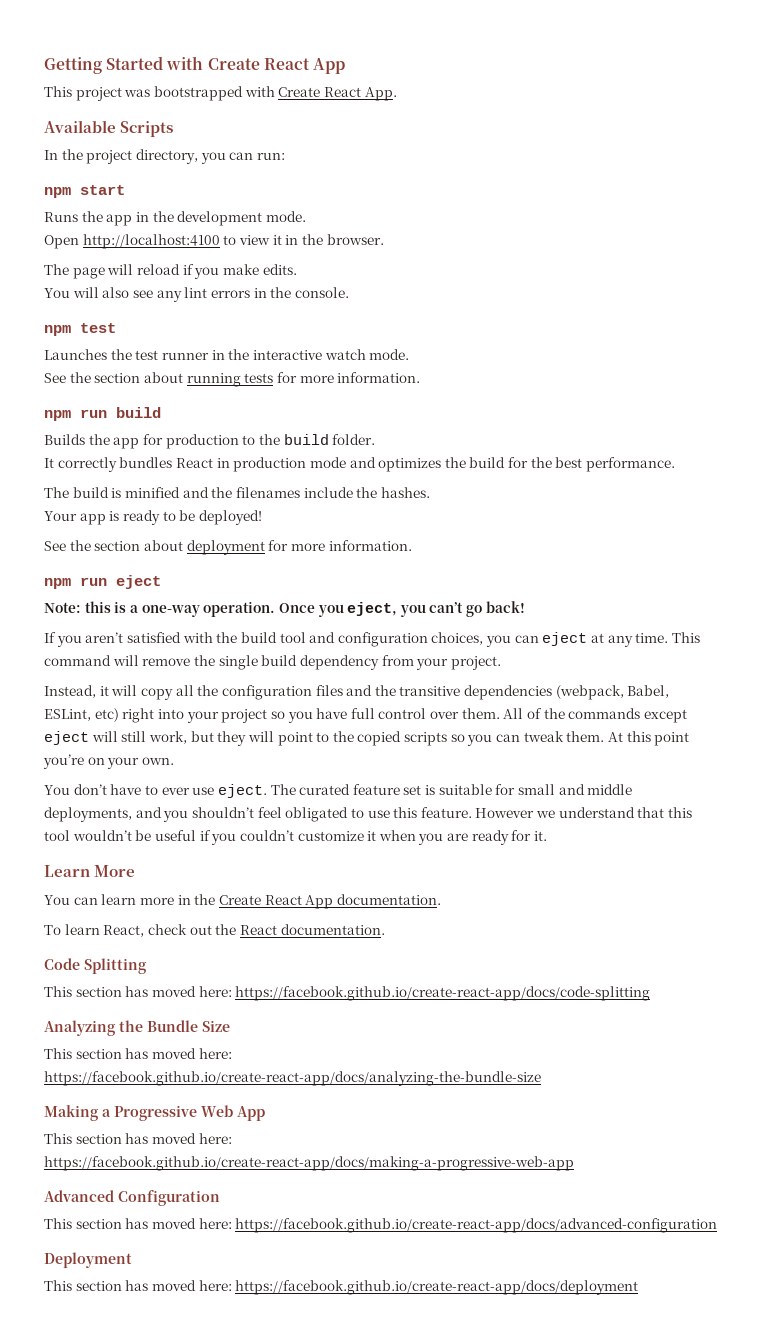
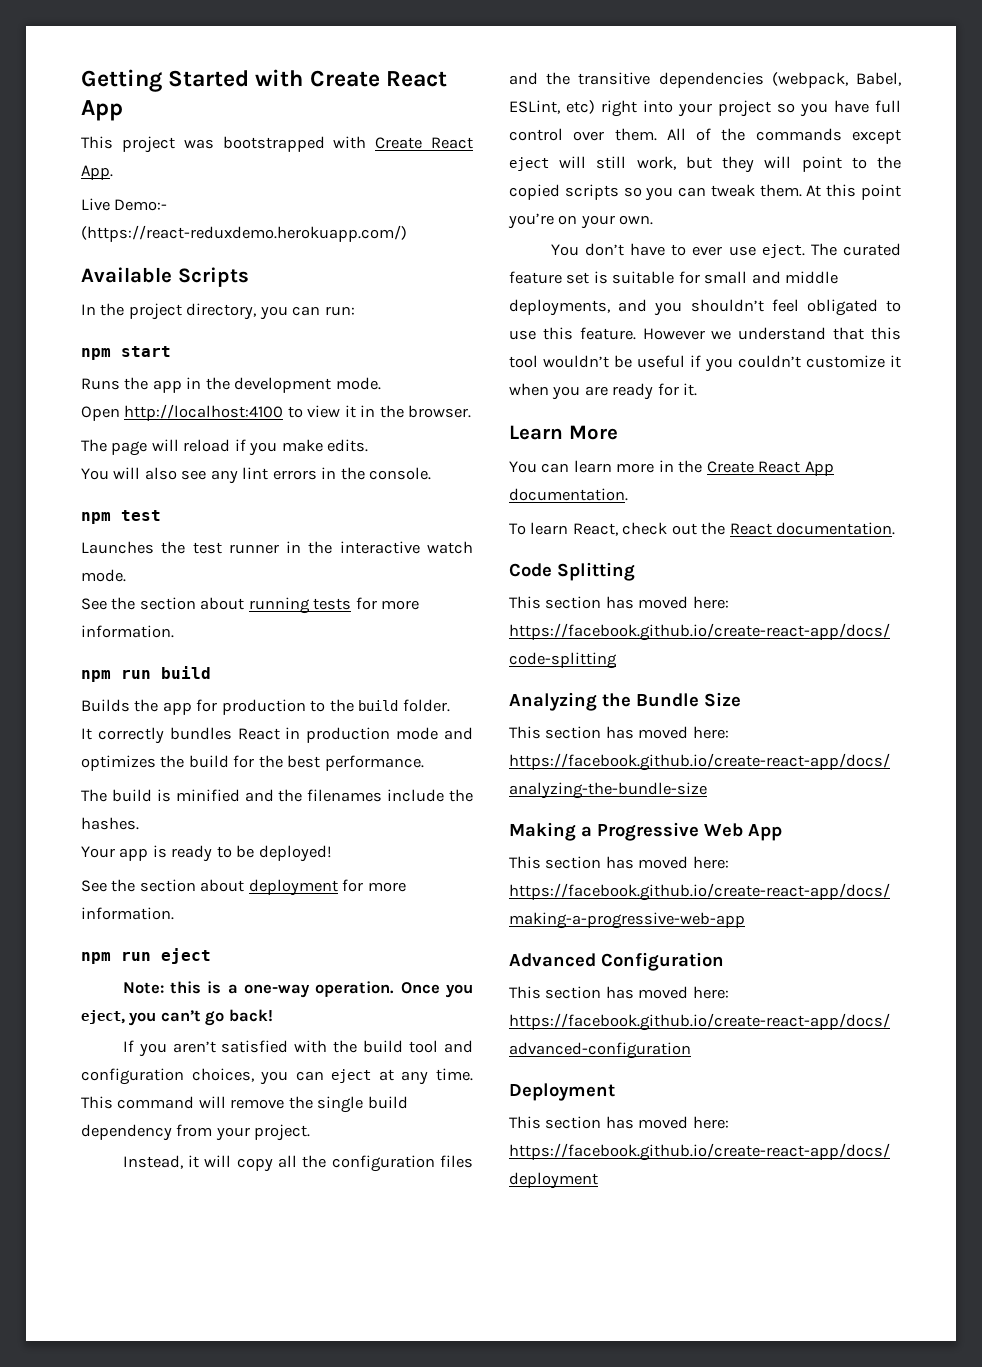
+ Live Demo:- (https://react-reduxdemo.herokuapp.com/)

